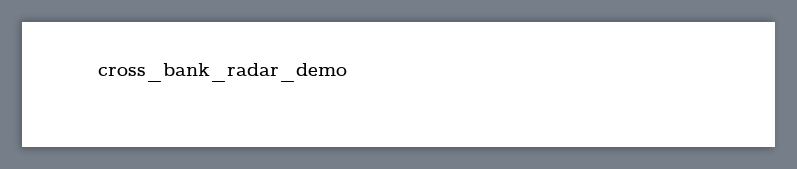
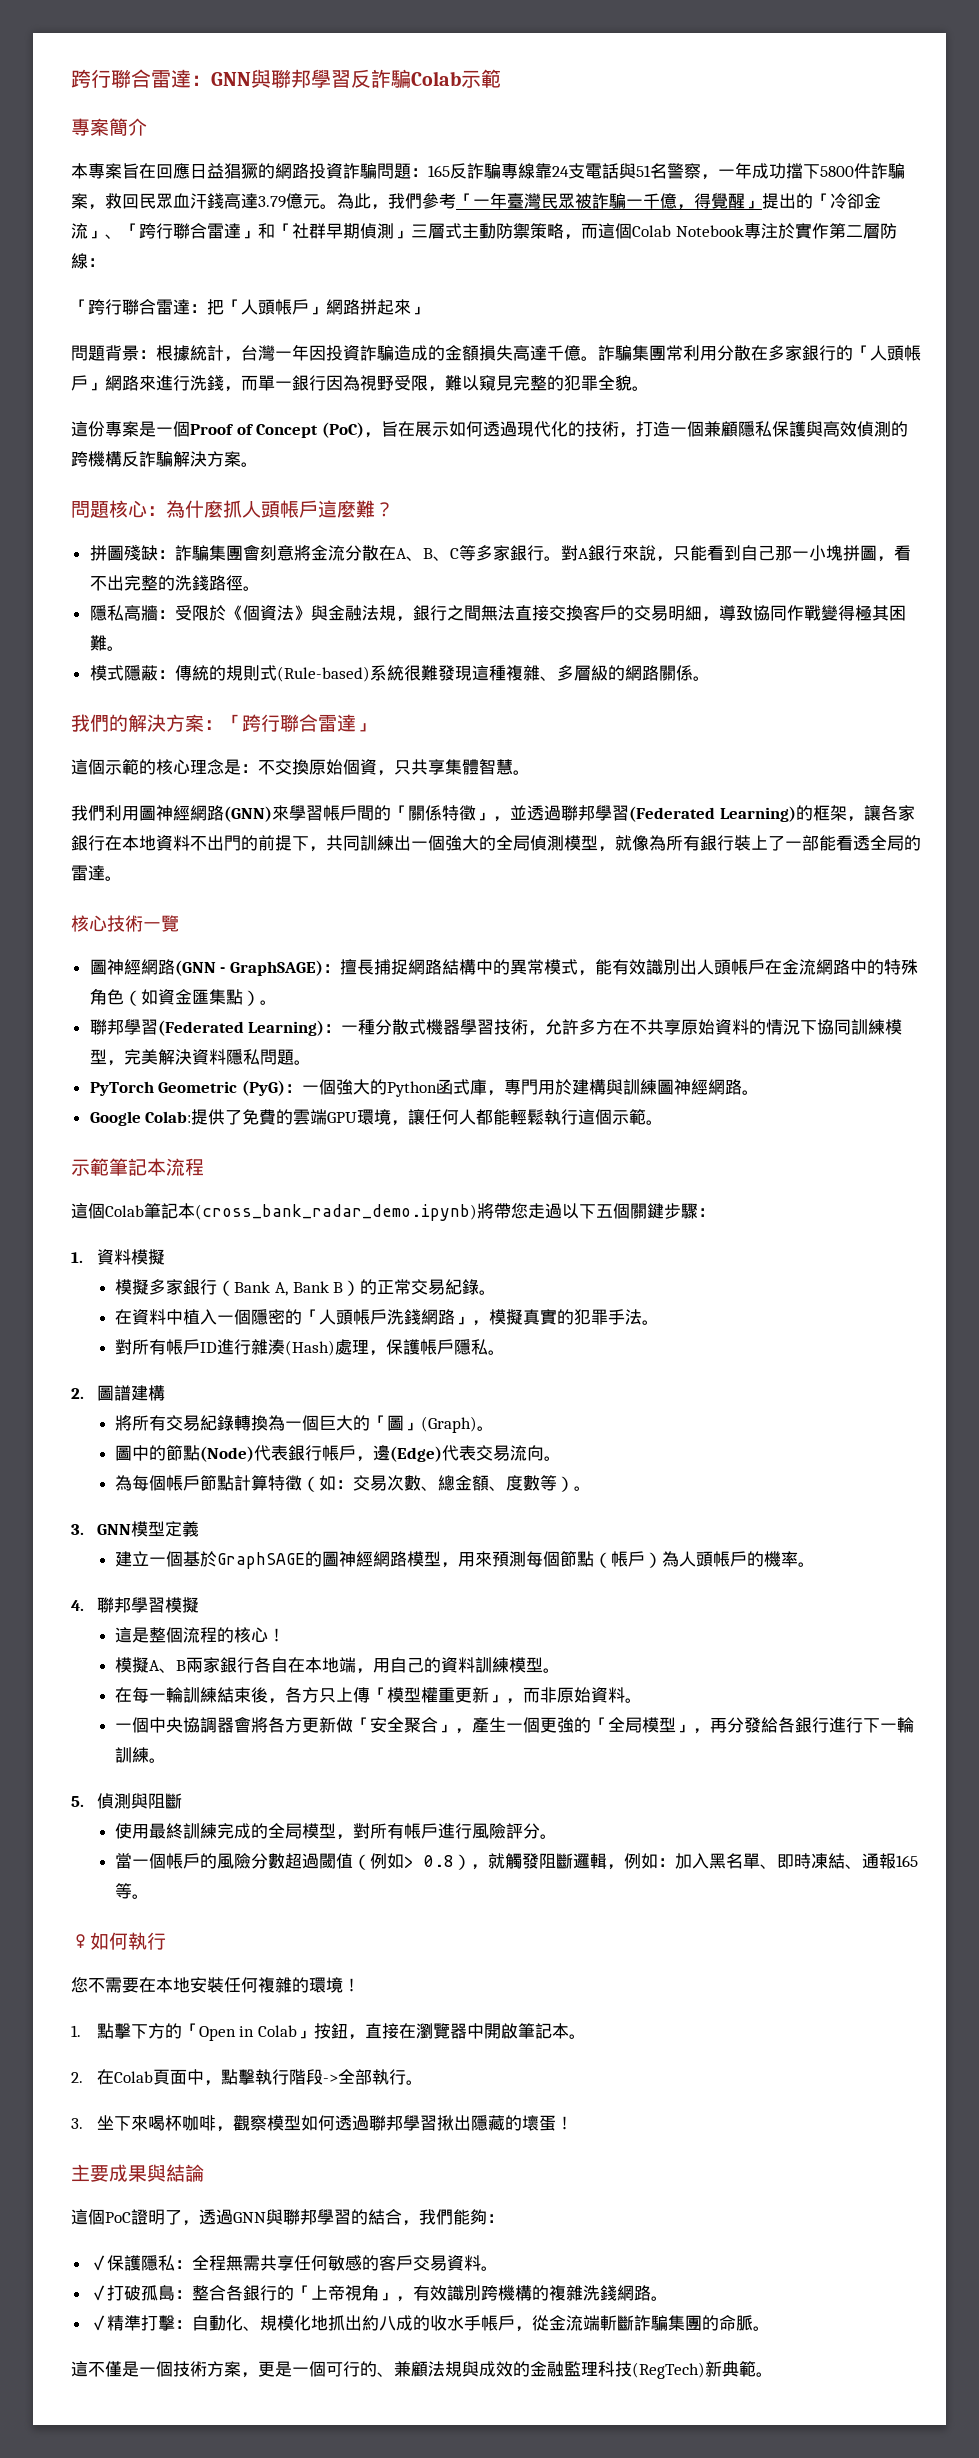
- cross_bank_radar_demo
+ 跨行聯合雷達：GNN與聯邦學習反詐騙Colab示範
+ 專案簡介
+ 本專案旨在回應日益猖獗的網路投資詐騙問題：165反詐騙專線靠24支電話與51名警察，一年成功擋下5800件詐騙案，救回民眾血汗錢高達3.79億元。為此，我們參考「一年臺灣民眾被詐騙一千億，得覺醒」提出的「冷卻金流」、「跨行聯合雷達」和「社群早期偵測」三層式主動防禦策略，而這個Colab Notebook專注於實作第二層防線：
+ 「跨行聯合雷達：把「人頭帳戶」網路拼起來」
+ 問題背景：根據統計，台灣一年因投資詐騙造成的金額損失高達千億。詐騙集團常利用分散在多家銀行的「人頭帳戶」網路來進行洗錢，而單一銀行因為視野受限，難以窺見完整的犯罪全貌。
+ 這份專案是一個Proof of Concept (PoC)，旨在展示如何透過現代化的技術，打造一個兼顧隱私保護與高效偵測的跨機構反詐騙解決方案。
+ 問題核心：為什麼抓人頭帳戶這麼難？
+ 拼圖殘缺：詐騙集團會刻意將金流分散在A、B、C等多家銀行。對A銀行來說，只能看到自己那一小塊拼圖，看不出完整的洗錢路徑。
+ 隱私高牆：受限於《個資法》與金融法規，銀行之間無法直接交換客戶的交易明細，導致協同作戰變得極其困難。
+ 模式隱蔽：傳統的規則式(Rule-based)系統很難發現這種複雜、多層級的網路關係。
+ 我們的解決方案：「跨行聯合雷達」
+ 這個示範的核心理念是：不交換原始個資，只共享集體智慧。
+ 我們利用圖神經網路(GNN)來學習帳戶間的「關係特徵」，並透過聯邦學習(Federated Learning)的框架，讓各家銀行在本地資料不出門的前提下，共同訓練出一個強大的全局偵測模型，就像為所有銀行裝上了一部能看透全局的雷達。
+ 核心技術一覽
+ 圖神經網路(GNN - GraphSAGE)：擅長捕捉網路結構中的異常模式，能有效識別出人頭帳戶在金流網路中的特殊角色（如資金匯集點）。
+ 聯邦學習(Federated Learning)：一種分散式機器學習技術，允許多方在不共享原始資料的情況下協同訓練模型，完美解決資料隱私問題。
+ PyTorch Geometric (PyG)：一個強大的Python函式庫，專門用於建構與訓練圖神經網路。
+ Google Colab:提供了免費的雲端GPU環境，讓任何人都能輕鬆執行這個示範。
+ 示範筆記本流程
+ 這個Colab筆記本(cross_bank_radar_demo.ipynb)將帶您走過以下五個關鍵步驟：
+ 1.資料模擬
+ 模擬多家銀行（Bank A, Bank B）的正常交易紀錄。
+ 在資料中植入一個隱密的「人頭帳戶洗錢網路」，模擬真實的犯罪手法。
+ 對所有帳戶ID進行雜湊(Hash)處理，保護帳戶隱私。
+ 2.圖譜建構
+ 將所有交易紀錄轉換為一個巨大的「圖」(Graph)。
+ 圖中的節點(Node)代表銀行帳戶，邊(Edge)代表交易流向。
+ 為每個帳戶節點計算特徵（如：交易次數、總金額、度數等）。
+ 3. GNN模型定義
+ 建立一個基於GraphSAGE的圖神經網路模型，用來預測每個節點（帳戶）為人頭帳戶的機率。
+ 4.聯邦學習模擬
+ 這是整個流程的核心！
+ 模擬A、B兩家銀行各自在本地端，用自己的資料訓練模型。
+ 在每一輪訓練結束後，各方只上傳「模型權重更新」，而非原始資料。
+ 一個中央協調器會將各方更新做「安全聚合」，產生一個更強的「全局模型」，再分發給各銀行進行下一輪訓練。
+ 5.偵測與阻斷
+ 使用最終訓練完成的全局模型，對所有帳戶進行風險評分。
+ 當一個帳戶的風險分數超過閾值（例如> 0.8），就觸發阻斷邏輯，例如：加入黑名單、即時凍結、通報165等。
+ ♀如何執行
+ 您不需要在本地安裝任何複雜的環境！
+ 1.點擊下方的「Open in Colab」按鈕，直接在瀏覽器中開啟筆記本。
+ 2.在Colab頁面中，點擊執行階段->全部執行。
+ 3.坐下來喝杯咖啡，觀察模型如何透過聯邦學習揪出隱藏的壞蛋！
+ 主要成果與結論
+ 這個PoC證明了，透過GNN與聯邦學習的結合，我們能夠：
+ ✓保護隱私：全程無需共享任何敏感的客戶交易資料。
+ ✓打破孤島：整合各銀行的「上帝視角」，有效識別跨機構的複雜洗錢網路。
+ ✓精準打擊：自動化、規模化地抓出約八成的收水手帳戶，從金流端斬斷詐騙集團的命脈。
+ 這不僅是一個技術方案，更是一個可行的、兼顧法規與成效的金融監理科技(RegTech)新典範。

